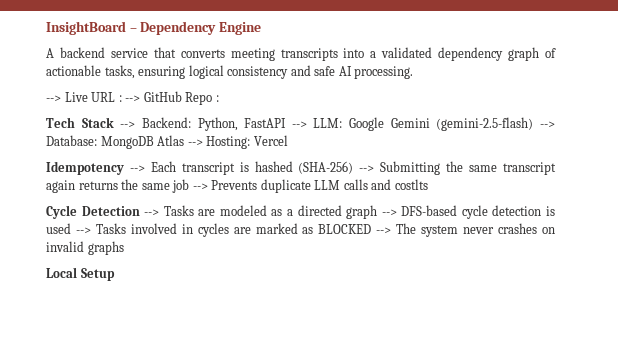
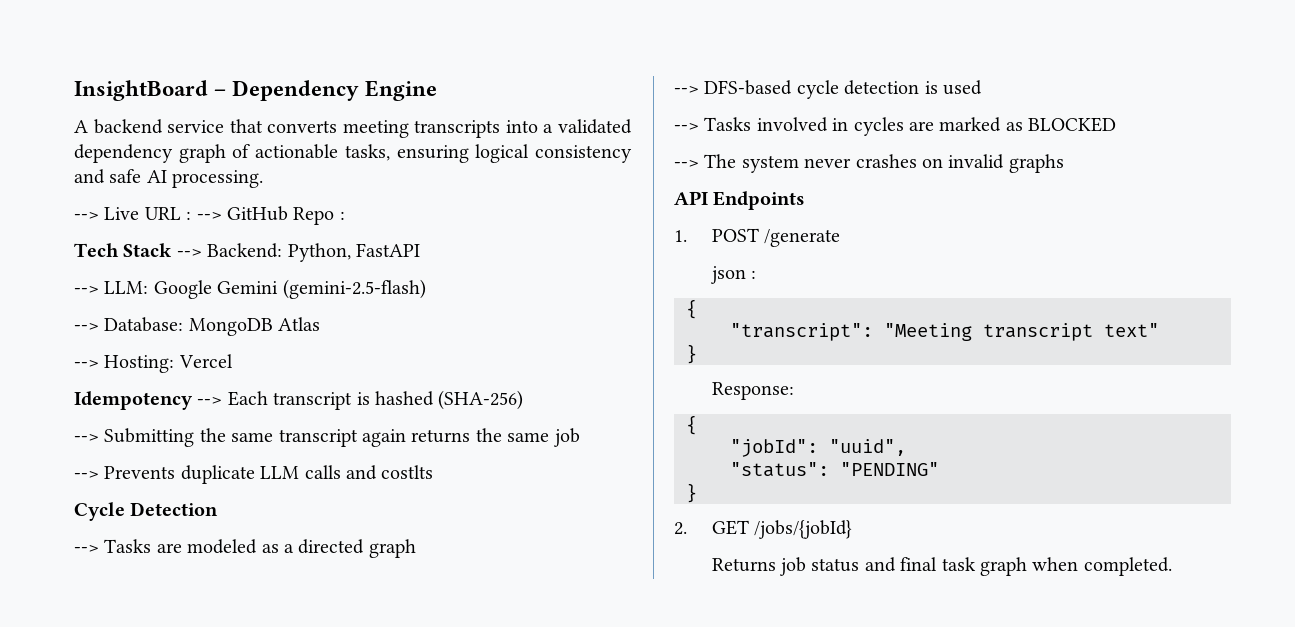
- Tech Stack --> Backend: Python, FastAPI --> LLM: Google Gemini (gemini-2.5-flash) --> Database: MongoDB Atlas --> Hosting: Vercel
+ Tech Stack --> Backend: Python, FastAPI
+ --> LLM: Google Gemini (gemini-2.5-flash)
+ --> Database: MongoDB Atlas
+ --> Hosting: Vercel
- Idempotency --> Each transcript is hashed (SHA-256) --> Submitting the same transcript again returns the same job --> Prevents duplicate LLM calls and costlts
+ Idempotency --> Each transcript is hashed (SHA-256)
+ --> Submitting the same transcript again returns the same job
+ --> Prevents duplicate LLM calls and costlts
- Cycle Detection --> Tasks are modeled as a directed graph --> DFS-based cycle detection is used --> Tasks involved in cycles are marked as BLOCKED --> The system never crashes on invalid graphs
+ Cycle Detection
+ --> Tasks are modeled as a directed graph
+ --> DFS-based cycle detection is used
+ --> Tasks involved in cycles are marked as BLOCKED
+ --> The system never crashes on invalid graphs
- Local Setup
+ API Endpoints
+ 1. POST /generate
+ json :
+ {
+ "transcript": "Meeting transcript text"
+ }
+ Response:
+ {
+ "jobId": "uuid",
+ "status": "PENDING"
+ }
+ 2. GET /jobs/{jobId}
+ Returns job status and final task graph when completed.

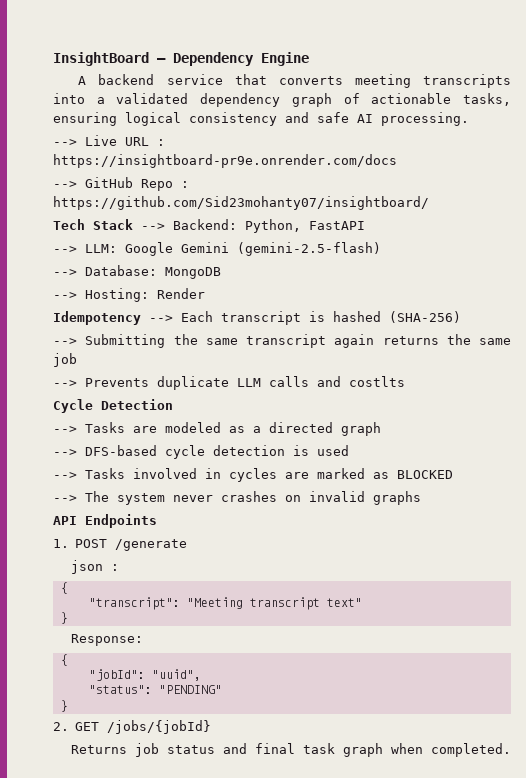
- --> Live URL : --> GitHub Repo :
+ --> Live URL : https://insightboard-pr9e.onrender.com/docs
+ --> GitHub Repo : https://github.com/Sid23mohanty07/insightboard/
- --> Database: MongoDB Atlas
+ --> Database: MongoDB
- --> Hosting: Vercel
+ --> Hosting: Render

